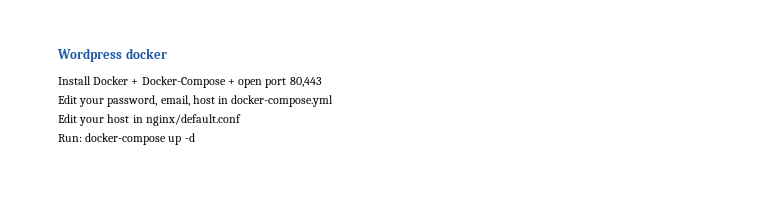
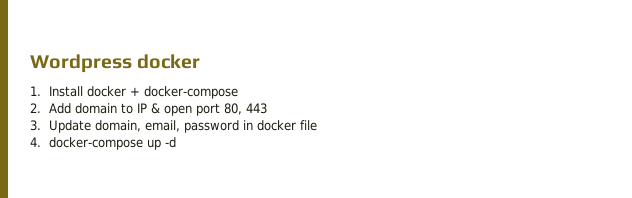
- Install Docker + Docker-Compose + open port 80,443
- Edit your password, email, host in docker-compose.yml
- Edit your host in nginx/default.conf
- Run: docker-compose up -d
+ 1. Install docker + docker-compose
+ 2. Add domain to IP & open port 80, 443
+ 3. Update domain, email, password in docker file
+ 4. docker-compose up -d

